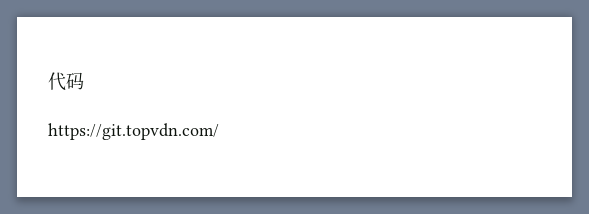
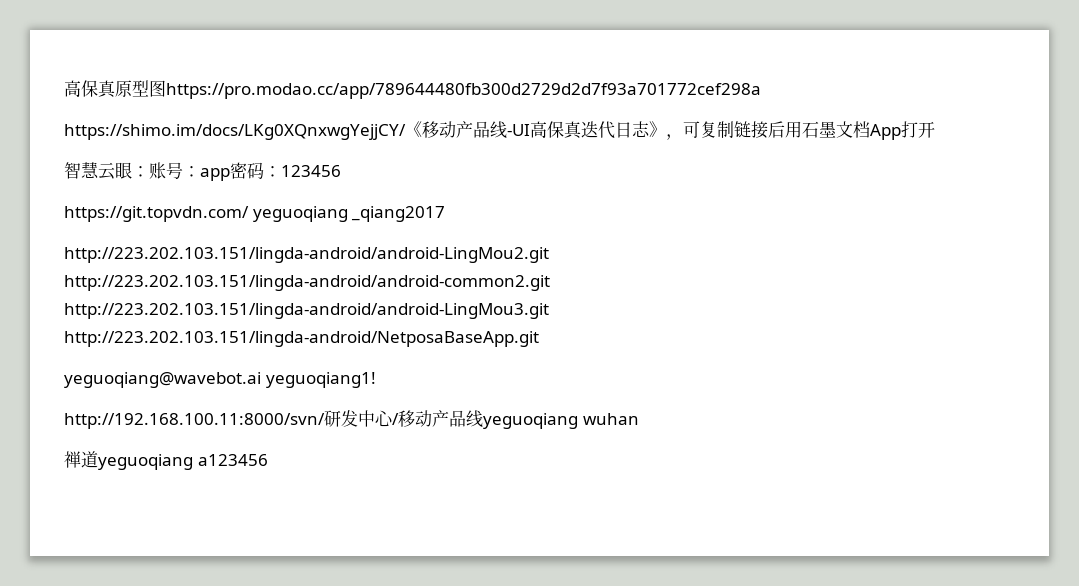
- 代码
+ 高保真原型图https://pro.modao.cc/app/789644480fb300d2729d2d7f93a701772cef298a
+ https://shimo.im/docs/LKg0XQnxwgYejjCY/《移动产品线-UI高保真迭代日志》，可复制链接后用石墨文档App打开
+ 智慧云眼：账号：app密码：123456
- https://git.topvdn.com/
+ https://git.topvdn.com/ yeguoqiang _qiang2017
+ http://223.202.103.151/lingda-android/android-LingMou2.git http://223.202.103.151/lingda-android/android-common2.git http://223.202.103.151/lingda-android/android-LingMou3.git http://223.202.103.151/lingda-android/NetposaBaseApp.git
+ yeguoqiang@wavebot.ai yeguoqiang1!
+ http://192.168.100.11:8000/svn/研发中心/移动产品线yeguoqiang wuhan
+ 禅道yeguoqiang a123456

